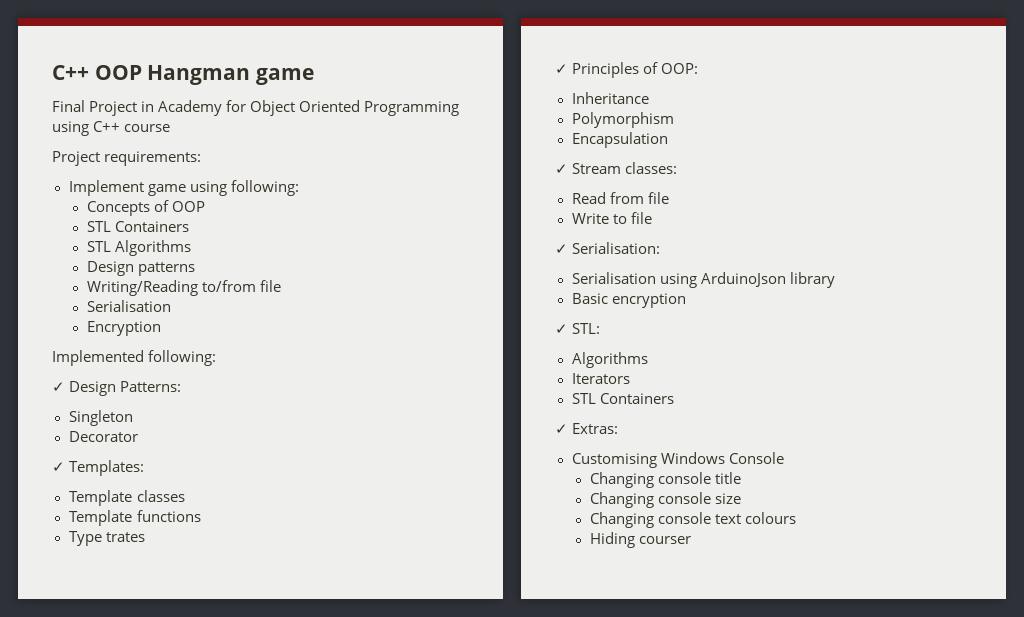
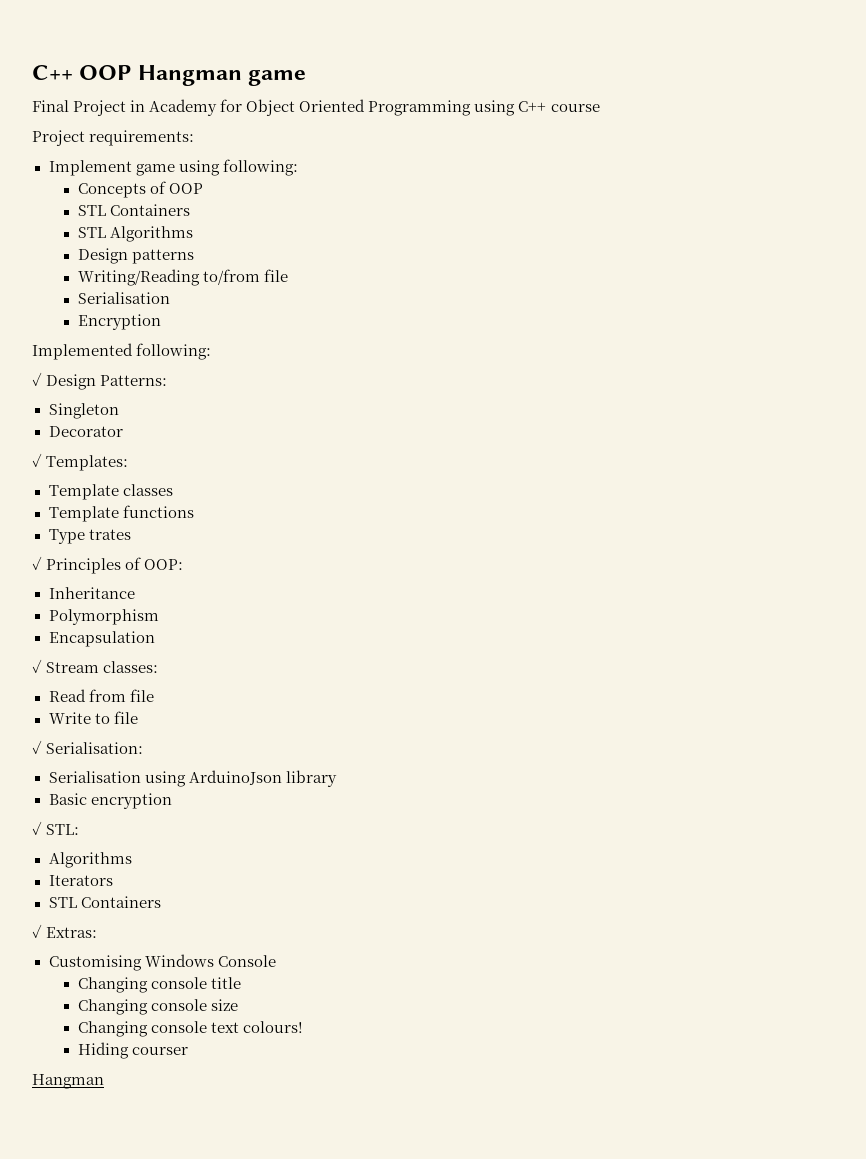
- Changing console text colours
+ Changing console text colours!
  Hiding courser
+ Hangman

